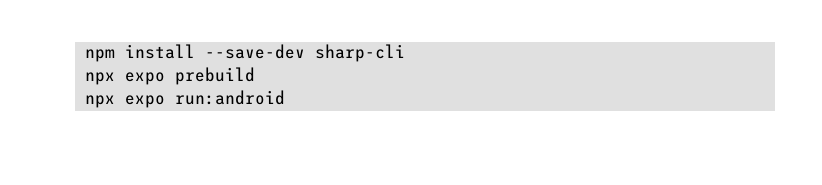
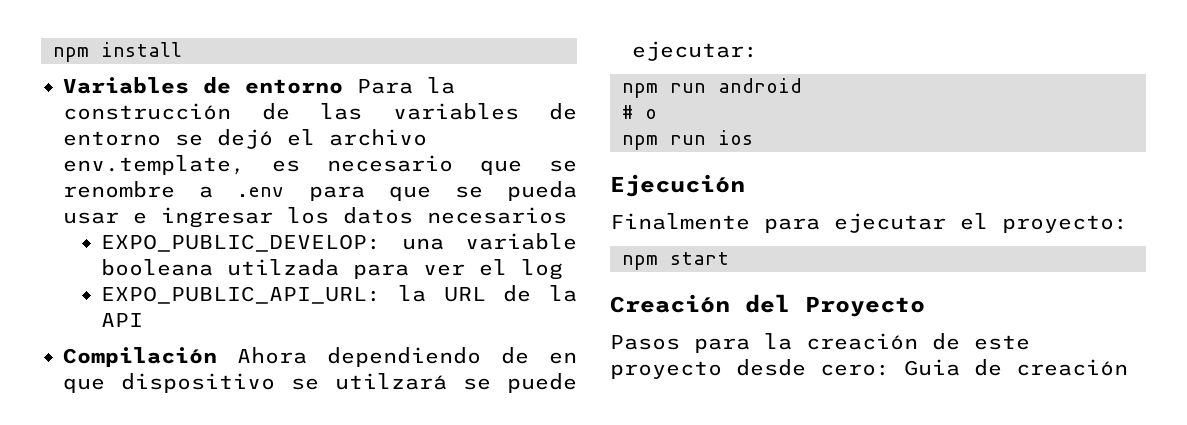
- npm install --save-dev sharp-cli
- npx expo prebuild
- npx expo run:android
+ npm install
+ Variables de entorno Para la construcción de las variables de entorno se dejó el archivo env.template, es necesario que se renombre a .env para que se pueda usar e ingresar los datos necesarios
+ EXPO_PUBLIC_DEVELOP: una variable booleana utilzada para ver el log
+ EXPO_PUBLIC_API_URL: la URL de la API
+ Compilación Ahora dependiendo de en que dispositivo se utilzará se puede ejecutar:
+ npm run android
+ # o
+ npm run ios
+ Ejecución
+ Finalmente para ejecutar el proyecto:
+ npm start
+ Creación del Proyecto
+ Pasos para la creación de este proyecto desde cero: Guia de creación

